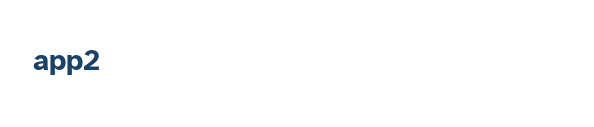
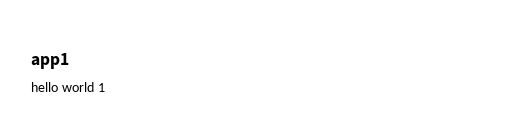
- app2
+ app1
+ hello world 1

